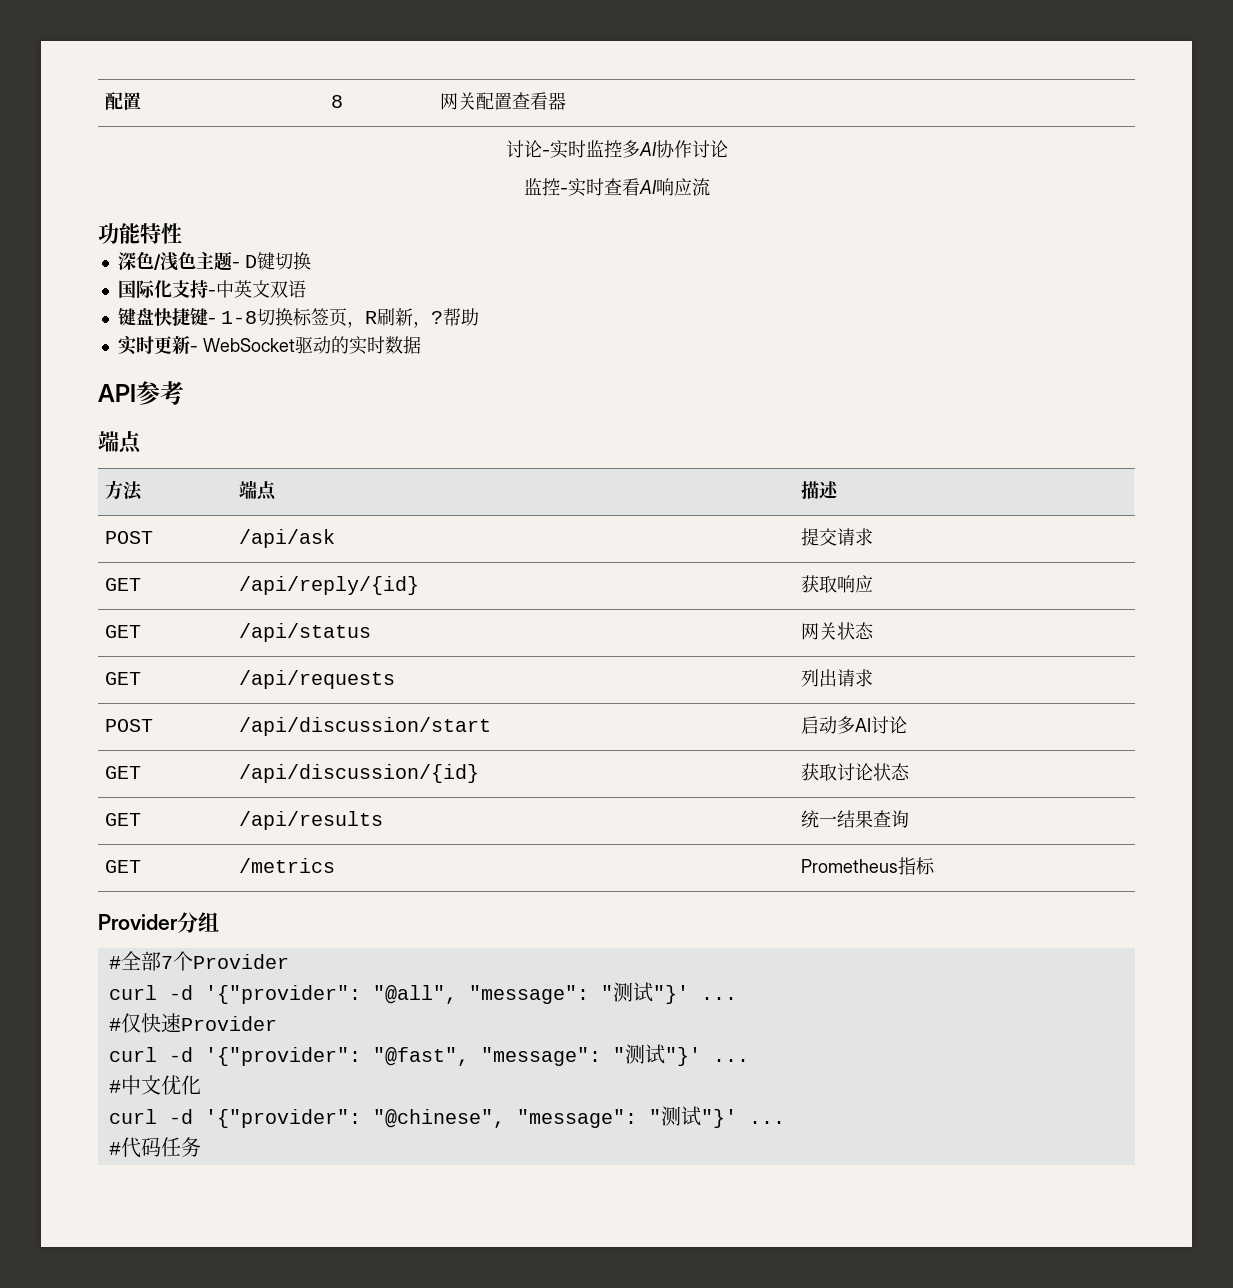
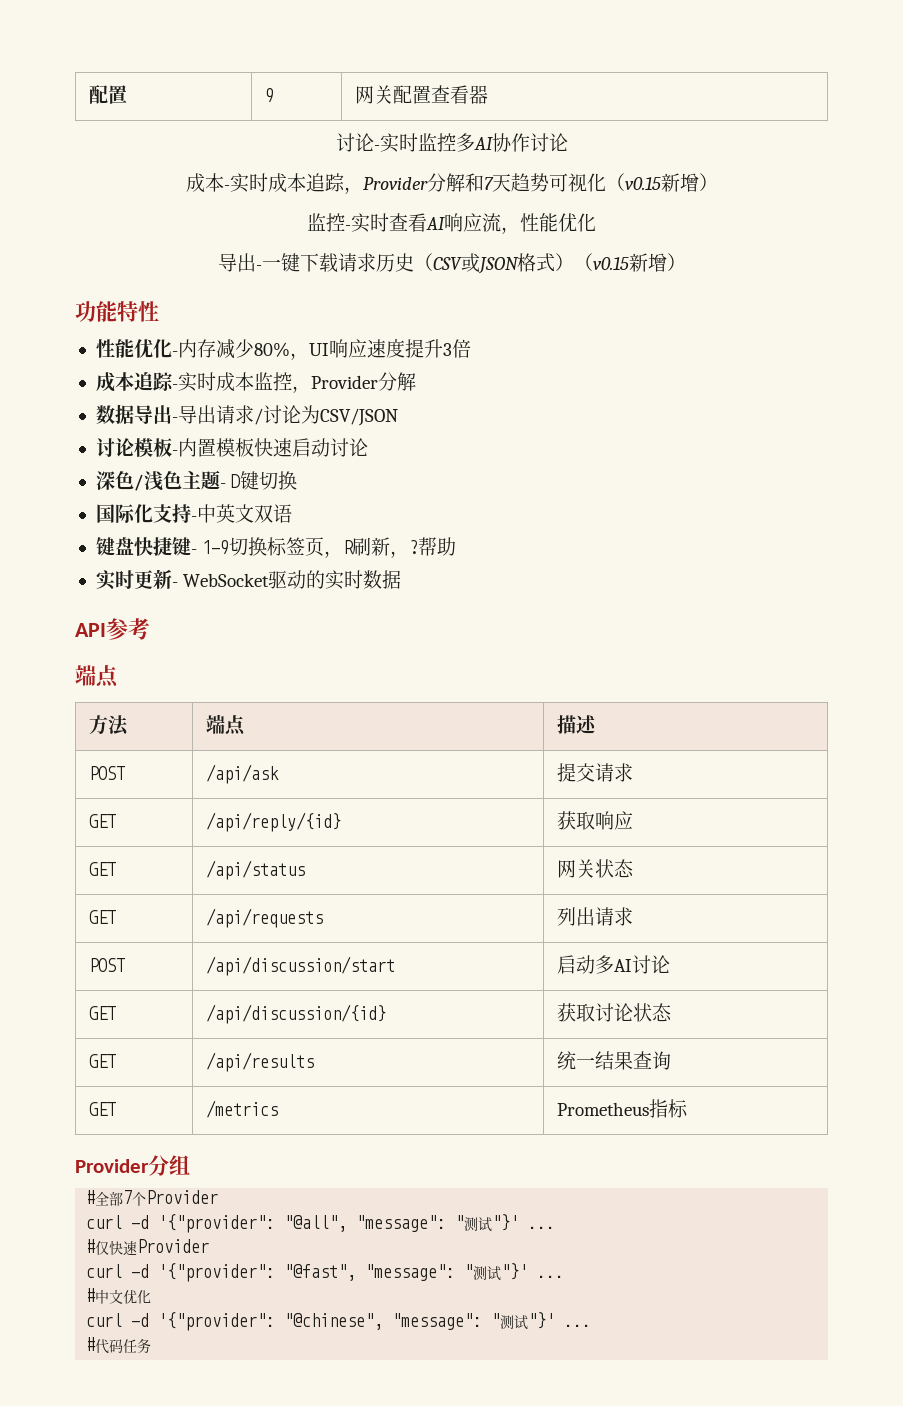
- 配置 | 8 | 网关配置查看器
+ 配置 | 9 | 网关配置查看器
+ 成本-实时成本追踪，Provider分解和7天趋势可视化（v0.15新增）
- 监控-实时查看AI响应流
+ 监控-实时查看AI响应流，性能优化
+ 导出-一键下载请求历史（CSV或JSON格式）（v0.15新增）
  功能特性
+ 性能优化-内存减少80%，UI响应速度提升3倍
+ 成本追踪-实时成本监控，Provider分解
+ 数据导出-导出请求/讨论为CSV/JSON
+ 讨论模板-内置模板快速启动讨论
- 键盘快捷键- 1-8切换标签页，R刷新，?
+ 键盘快捷键- 1-9切换标签页，R刷新，?

